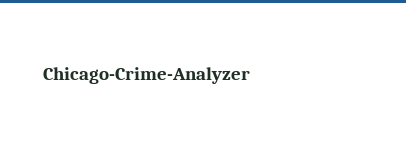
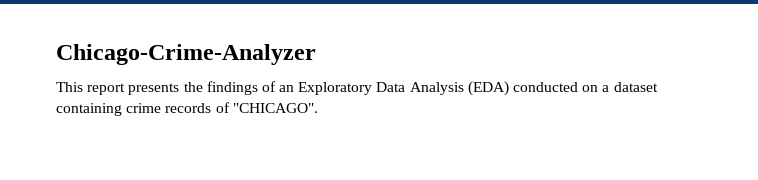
+ This report presents the findings of an Exploratory Data Analysis (EDA) conducted on a dataset containing crime records of "CHICAGO".

